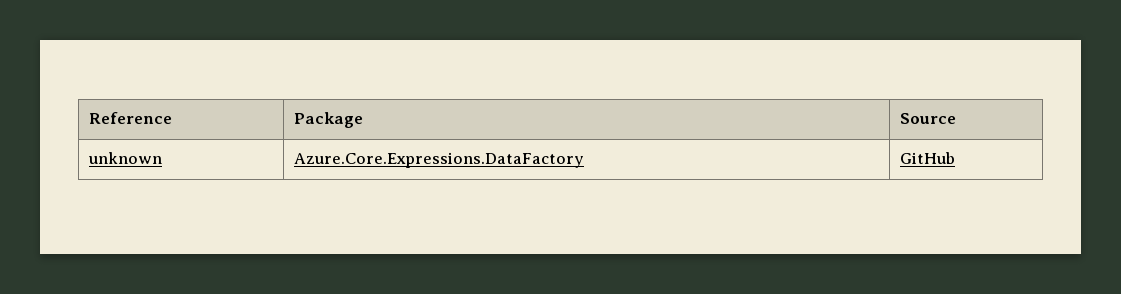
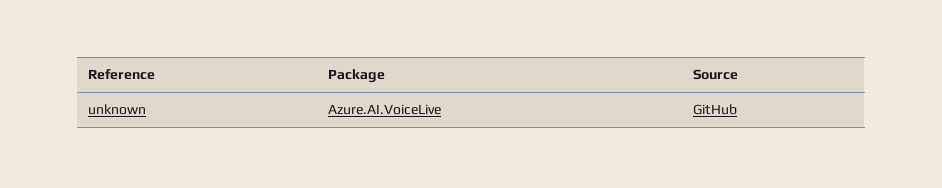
- unknown | Azure.Core.Expressions.DataFactory | GitHub
+ unknown | Azure.AI.VoiceLive | GitHub

